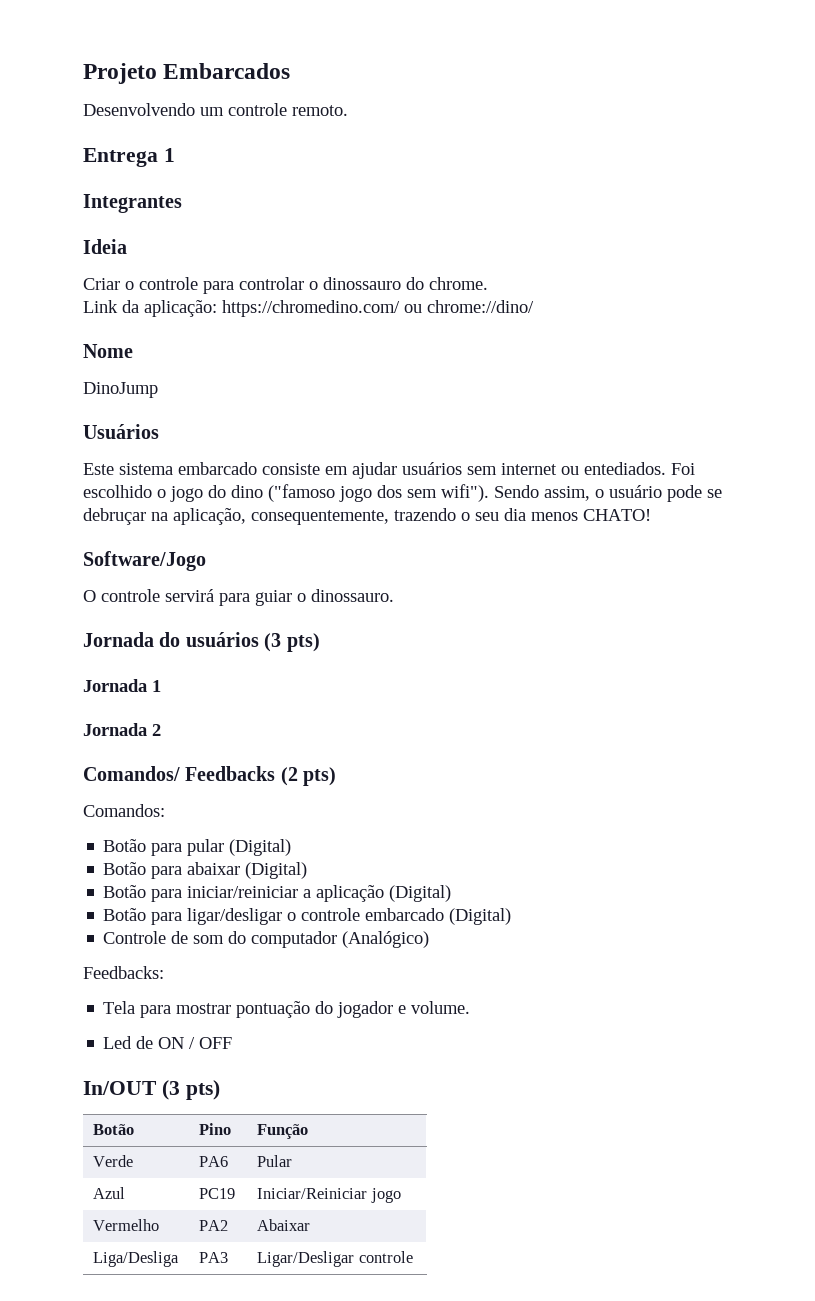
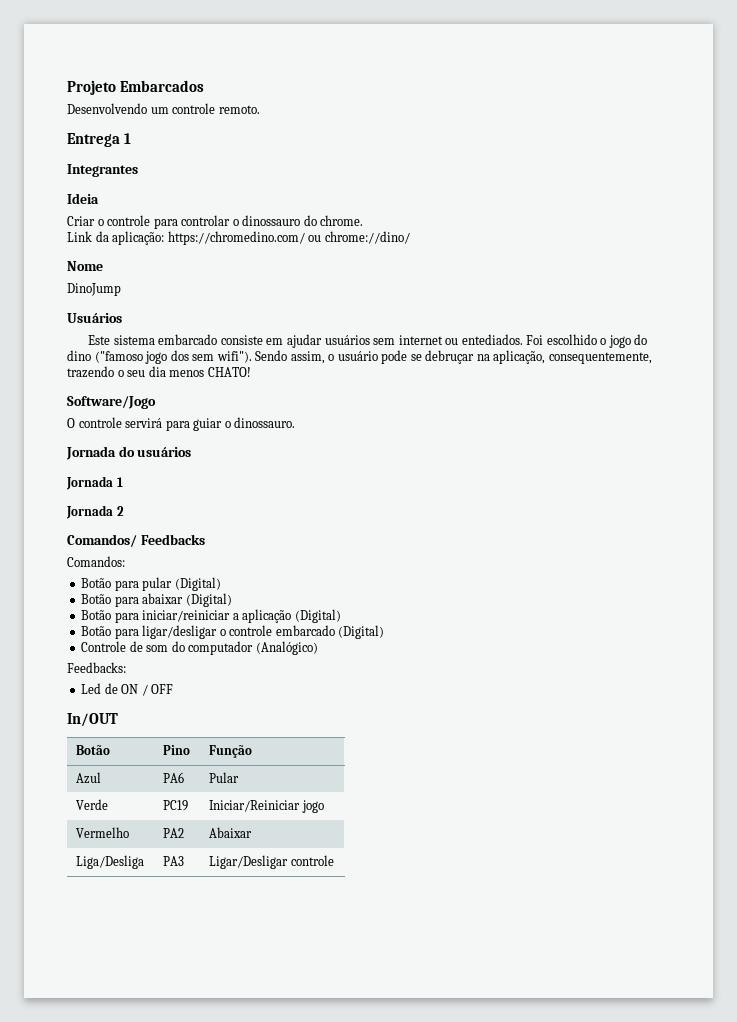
- Jornada do usuários (3 pts)
+ Jornada do usuários
- Comandos/ Feedbacks (2 pts)
+ Comandos/ Feedbacks
- Tela para mostrar pontuação do jogador e volume.
- In/OUT (3 pts)
+ In/OUT
- Verde | PA6 | Pular
+ Azul | PA6 | Pular
- Azul | PC19 | Iniciar/Reiniciar jogo
+ Verde | PC19 | Iniciar/Reiniciar jogo

